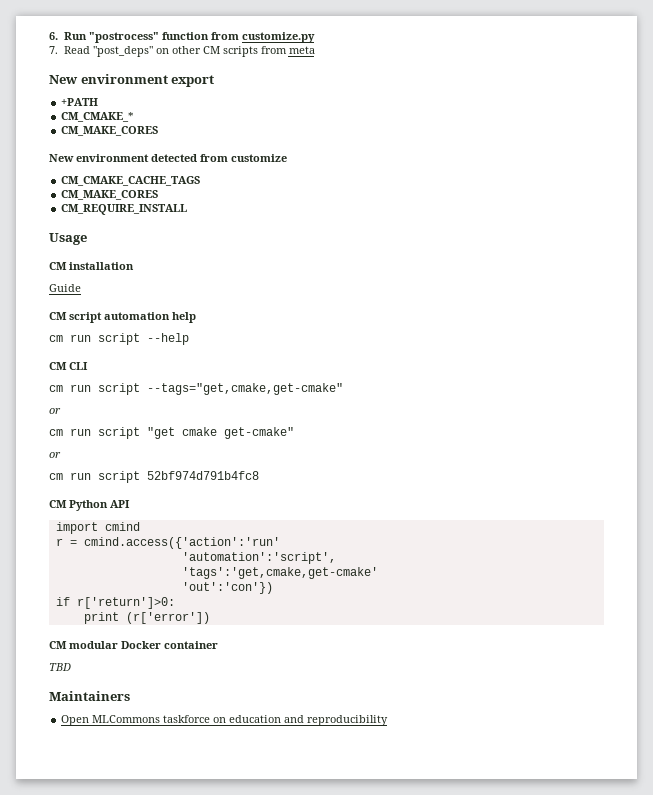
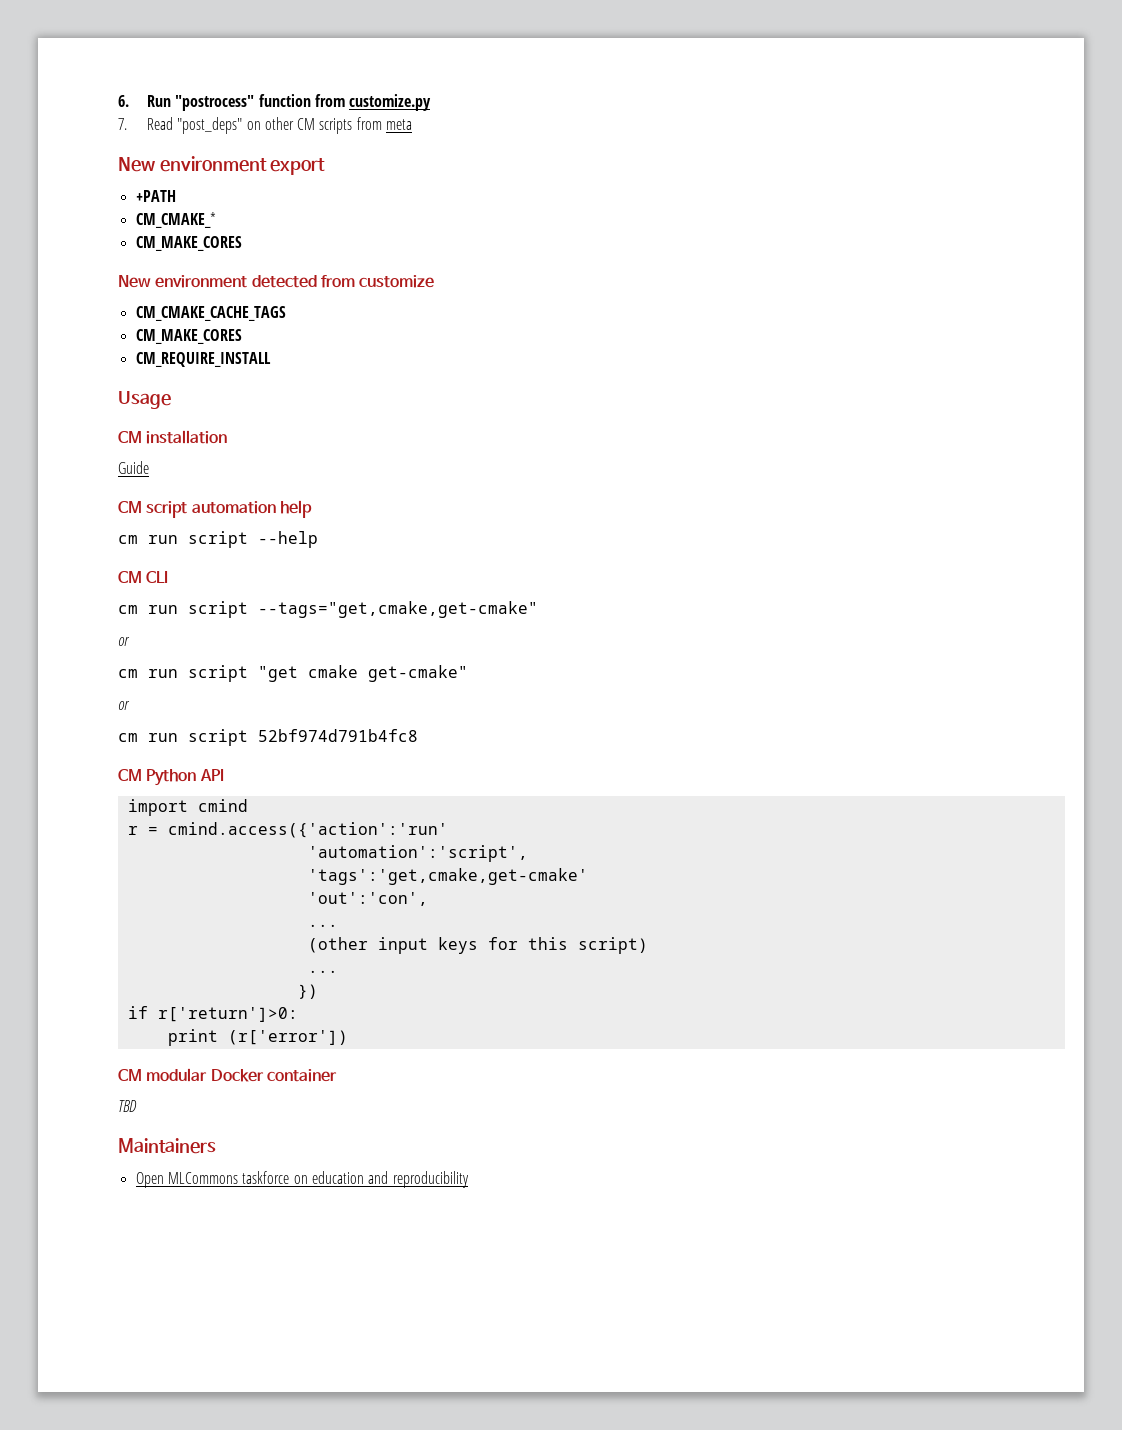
- 'out':'con'})
+ 'out':'con',
+ ...
+ (other input keys for this script)
+ ...
+ })

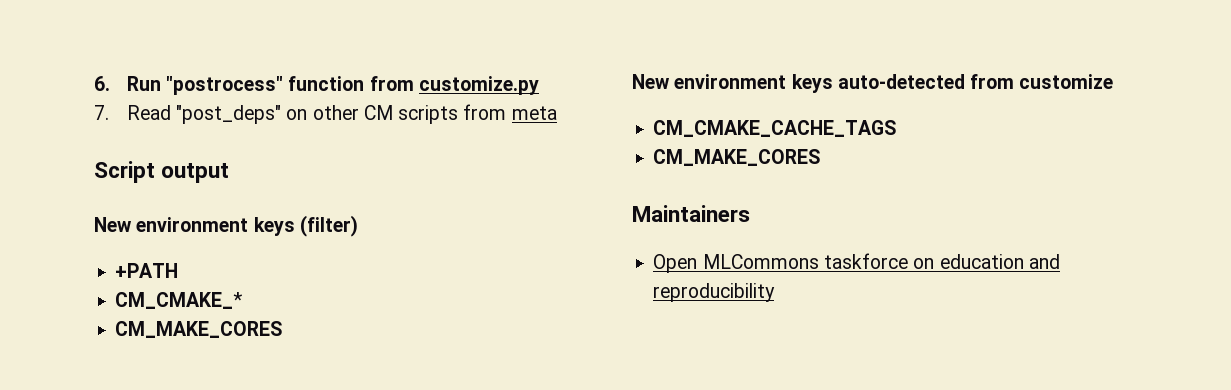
- New environment export
+ Script output
+ New environment keys (filter)
- New environment detected from customize
+ New environment keys auto-detected from customize
- CM_REQUIRE_INSTALL
- Usage
- CM installation
- Guide
- CM script automation help
- cm run script --help
- CM CLI
- cm run script --tags="get,cmake,get-cmake"
- or
- cm run script "get cmake get-cmake"
- or
- cm run script 52bf974d791b4fc8
- CM Python API
- import cmind
- r = cmind.access({'action':'run'
- 'automation':'script',
- 'tags':'get,cmake,get-cmake'
- 'out':'con',
- ...
- (other input keys for this script)
- ...
- })
- if r['return']>0:
- print (r['error'])
- CM modular Docker container
- TBD

